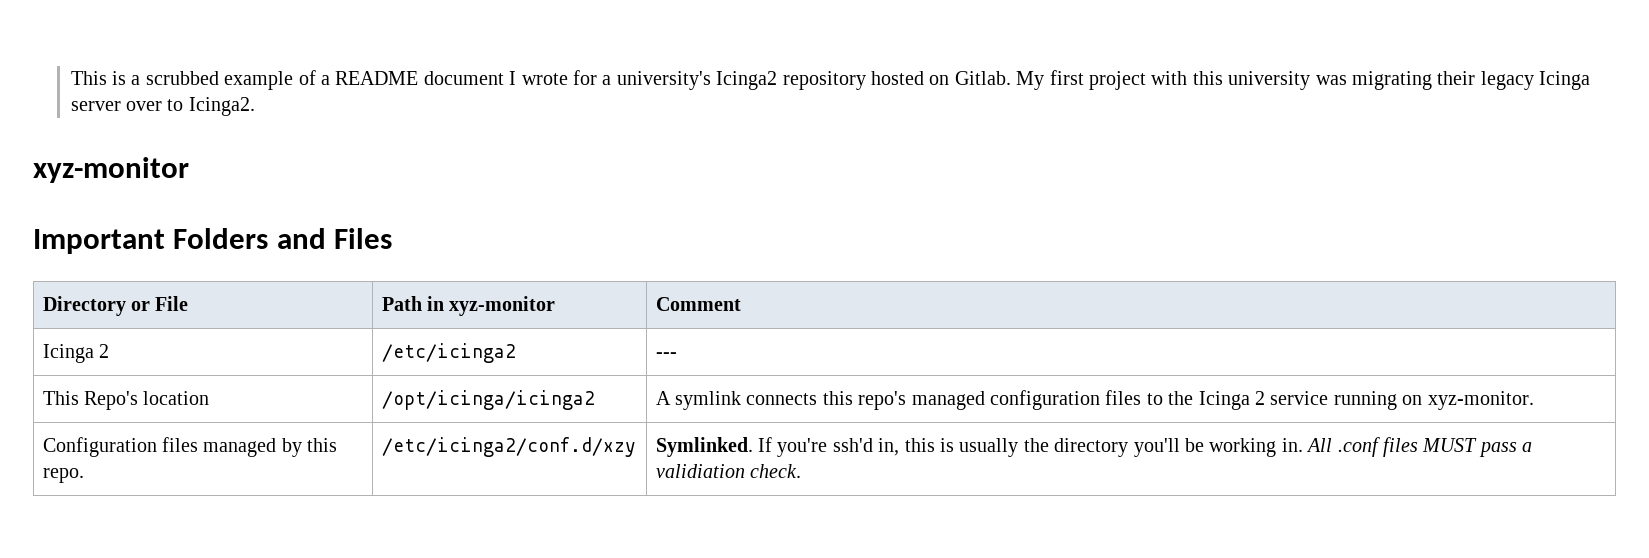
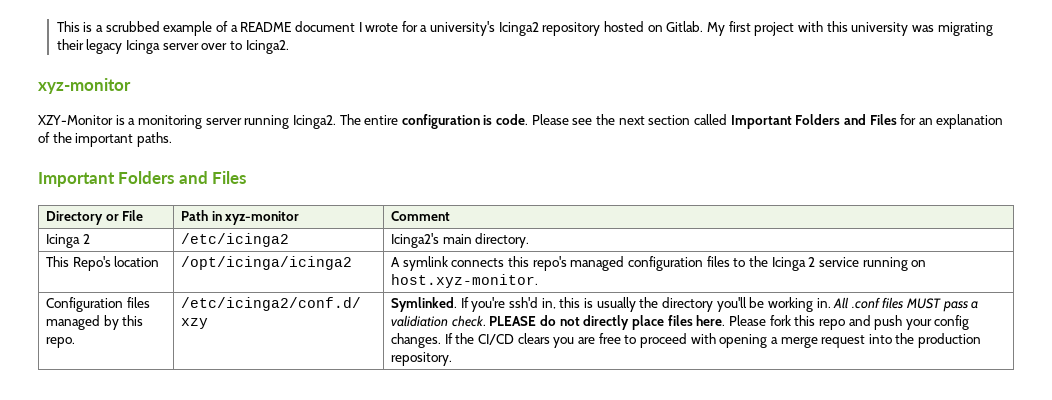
+ XZY-Monitor is a monitoring server running Icinga2. The entire configuration is code. Please see the next section called Important Folders and Files for an explanation of the important paths.
- Icinga 2 | /etc/icinga2 | ---
+ Icinga 2 | /etc/icinga2 | Icinga2's main directory.
- This Repo's location | /opt/icinga/icinga2 | A symlink connects this repo's managed configuration files to the Icinga 2 service running on xyz-monitor.
+ This Repo's location | /opt/icinga/icinga2 | A symlink connects this repo's managed configuration files to the Icinga 2 service running on host.xyz-monitor.
+ PLEASE do not directly place files here. Please fork this repo and push your config changes. If the CI/CD clears you are free to proceed with opening a merge request into the production repository.

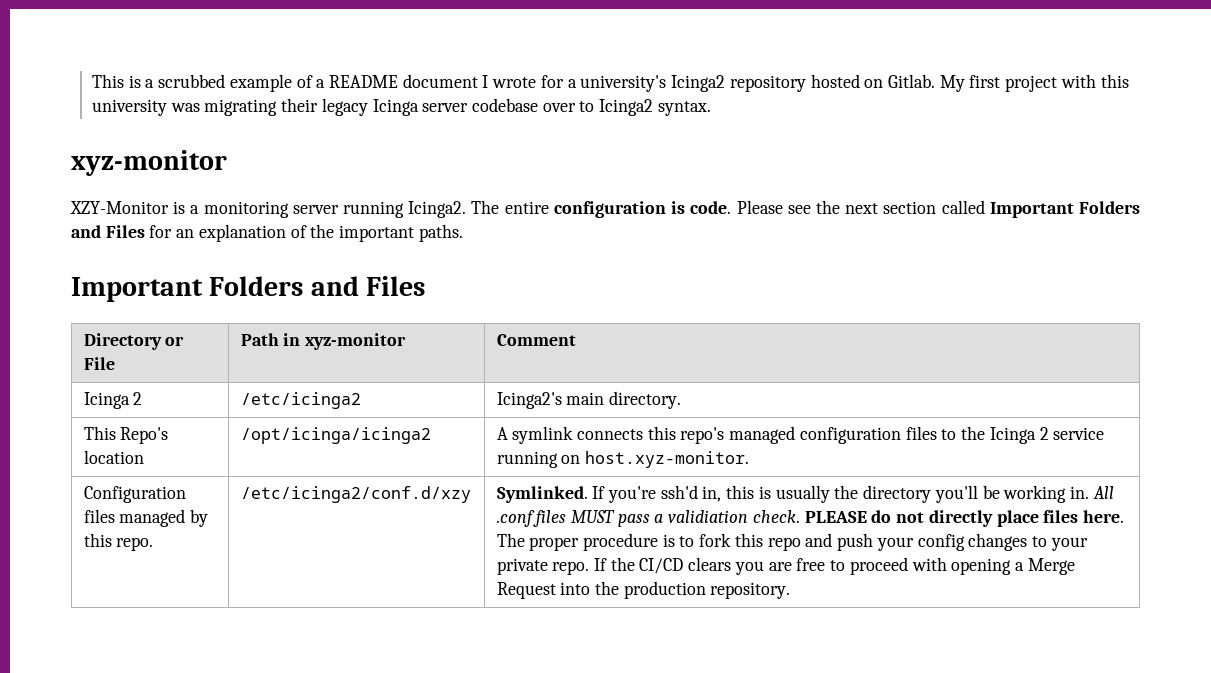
- My first project with this university was migrating their legacy Icinga server over to Icinga2.
+ My first project with this university was migrating their legacy Icinga server codebase over to Icinga2 syntax.
- Please fork this repo and push your config changes.
+ The proper procedure is to fork this repo and push your config changes to your private repo.
- If the CI/CD clears you are free to proceed with opening a merge request into the production repository.
+ If the CI/CD clears you are free to proceed with opening a Merge Request into the production repository.

